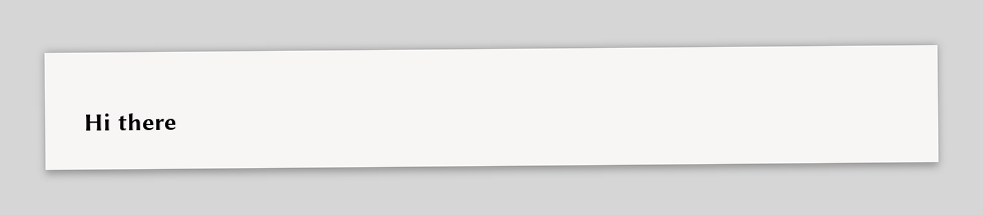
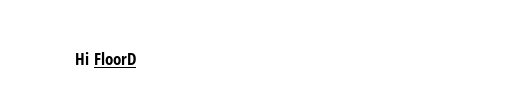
- Hi there
+ Hi FloorD

